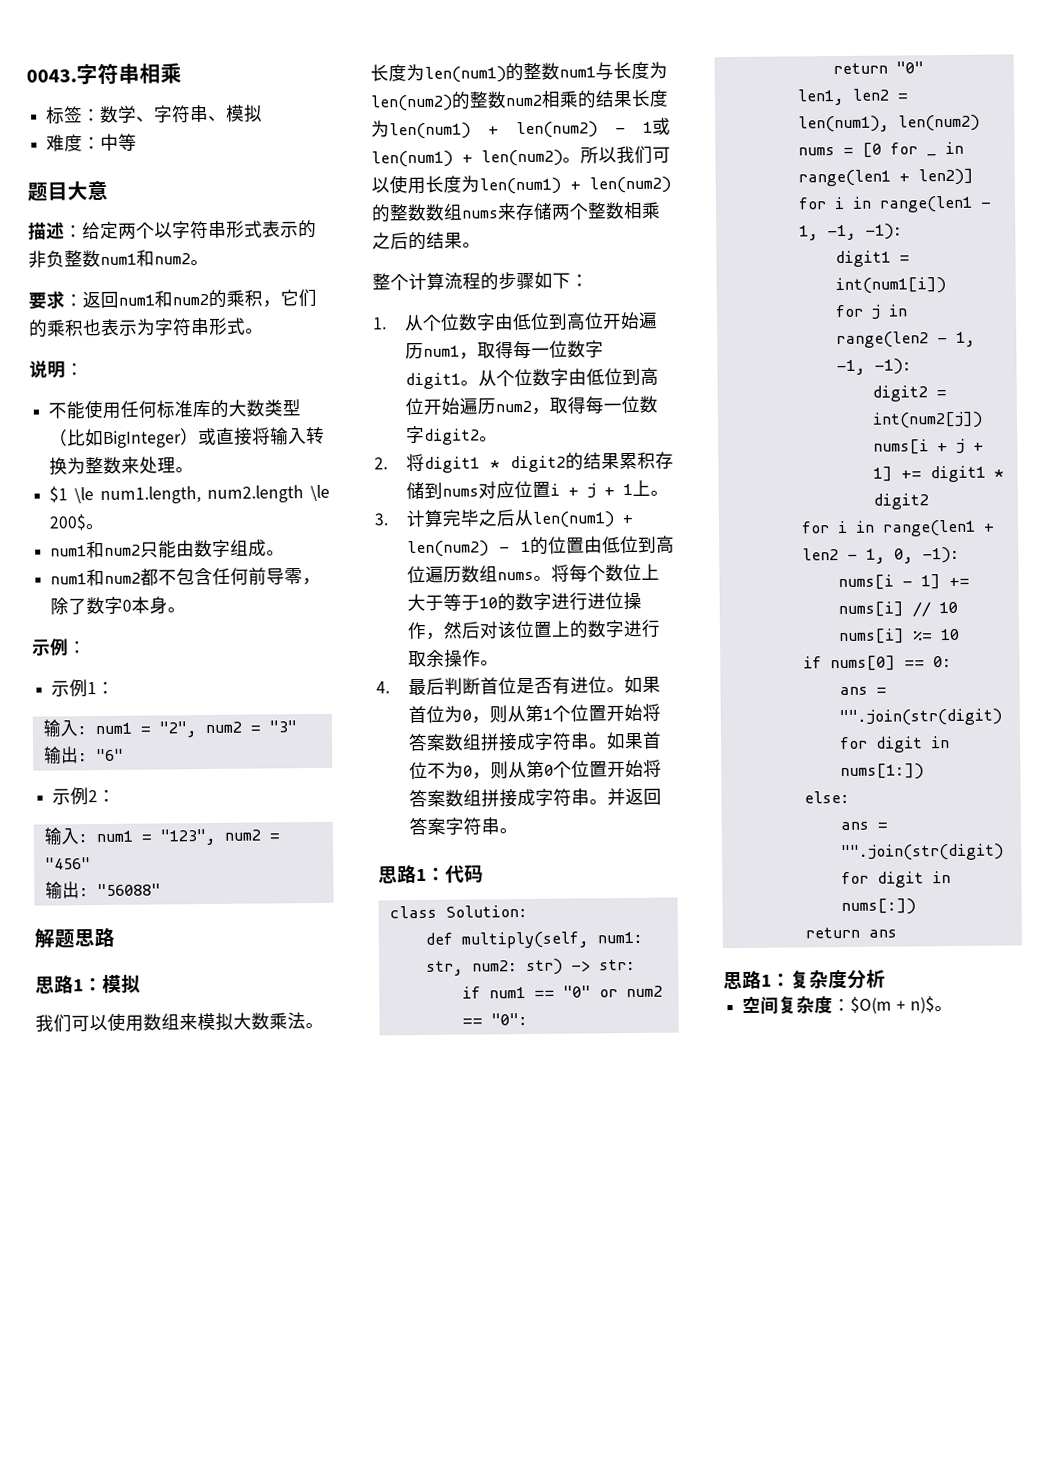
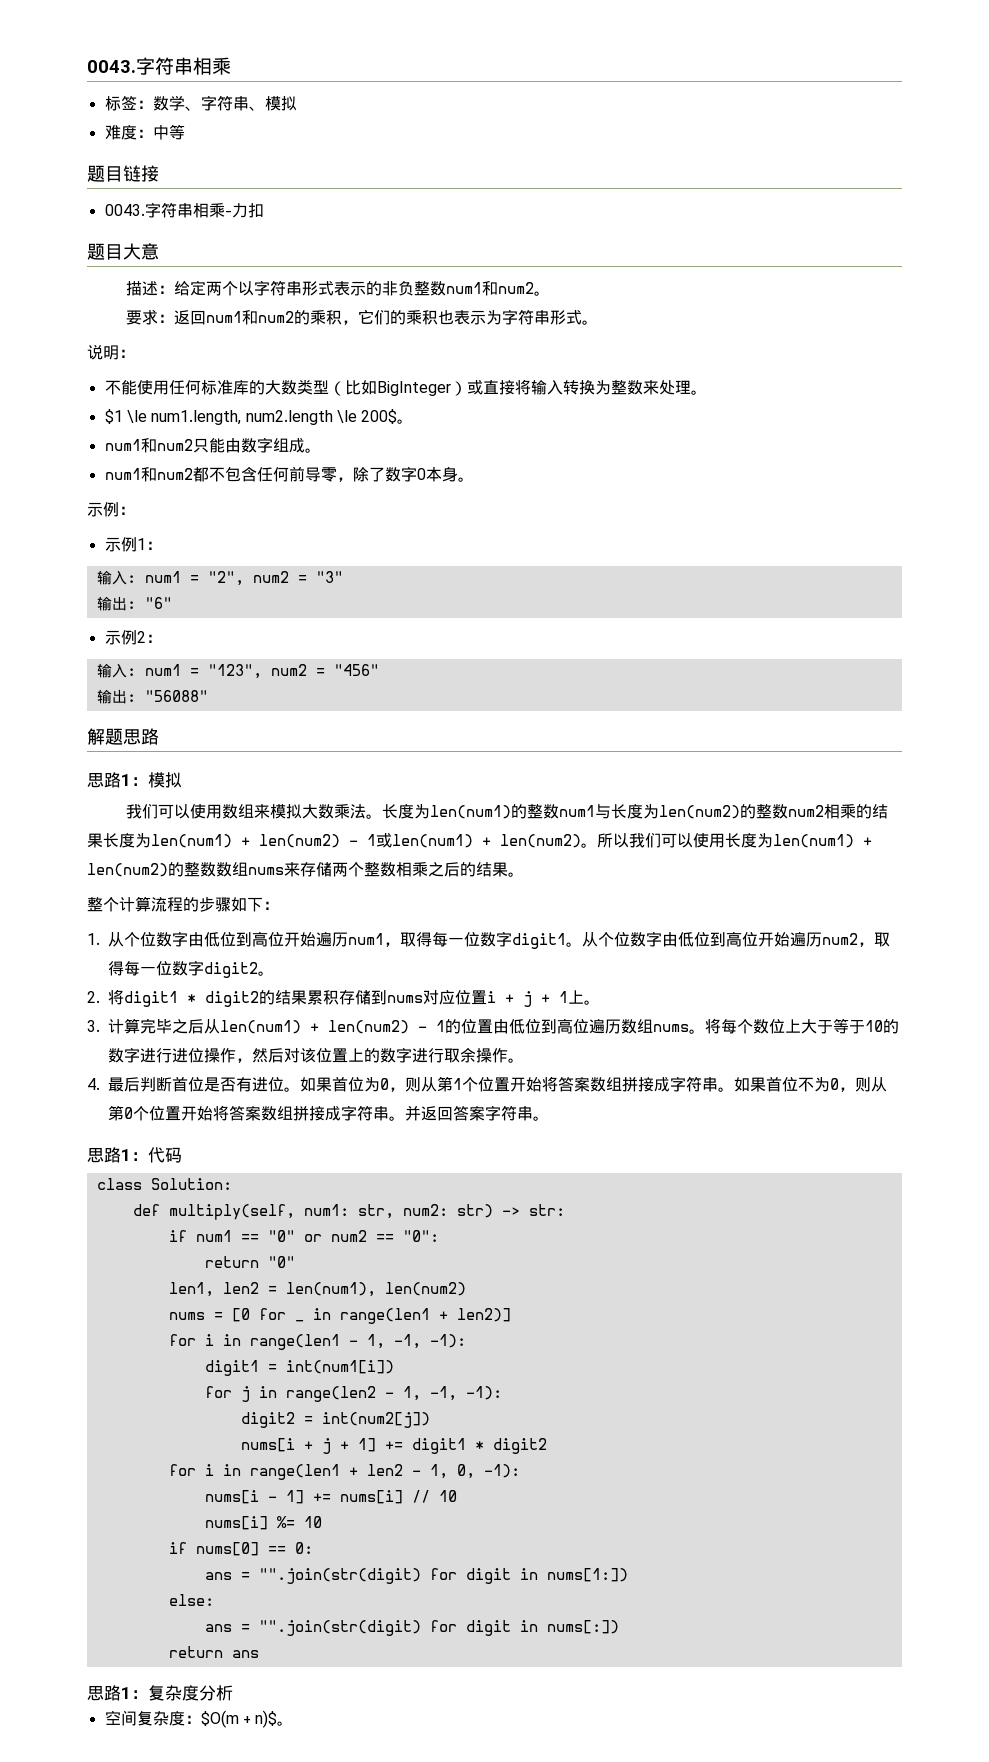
+ 题目链接
+ 0043.字符串相乘-力扣

